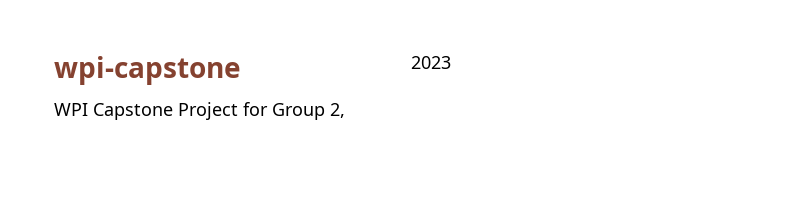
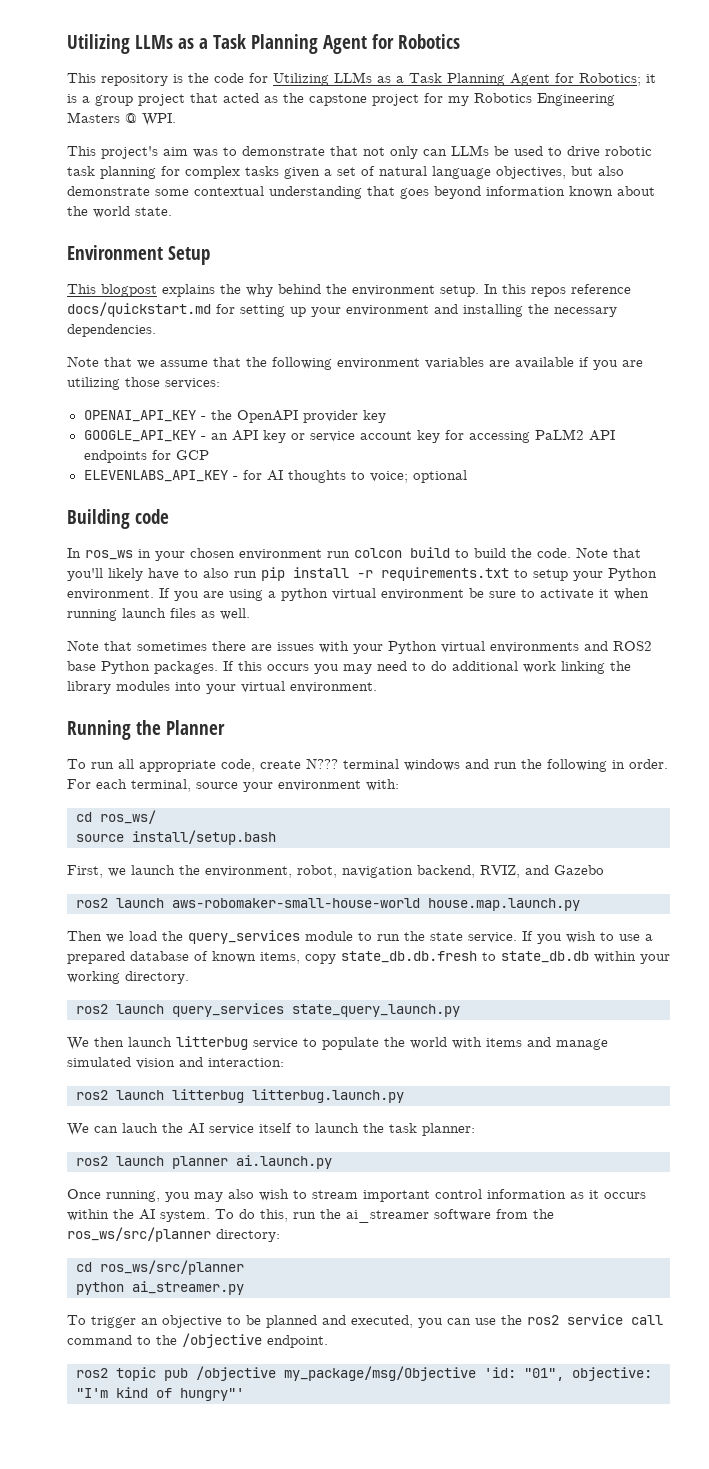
- wpi-capstone
- WPI Capstone Project for Group 2, 2023
+ Utilizing LLMs as a Task Planning Agent for Robotics
+ This repository is the code for Utilizing LLMs as a Task Planning Agent for Robotics; it is a group project that acted as the capstone project for my Robotics Engineering Masters @ WPI.
+ This project's aim was to demonstrate that not only can LLMs be used to drive robotic task planning for complex tasks given a set of natural language objectives, but also demonstrate some contextual understanding that goes beyond information known about the world state.
+ Environment Setup
+ This blogpost explains the why behind the environment setup. In this repos reference docs/quickstart.md for setting up your environment and installing the necessary dependencies.
+ Note that we assume that the following environment variables are available if you are utilizing those services:
+ OPENAI_API_KEY - the OpenAPI provider key
+ GOOGLE_API_KEY - an API key or service account key for accessing PaLM2 API endpoints for GCP
+ ELEVENLABS_API_KEY - for AI thoughts to voice; optional
+ Building code
+ In ros_ws in your chosen environment run colcon build to build the code. Note that you'll likely have to also run pip install -r requirements.txt to setup your Python environment. If you are using a python virtual environment be sure to activate it when running launch files as well.
+ Note that sometimes there are issues with your Python virtual environments and ROS2 base Python packages. If this occurs you may need to do additional work linking the library modules into your virtual environment.
+ Running the Planner
+ To run all appropriate code, create N??? terminal windows and run the following in order. For each terminal, source your environment with:
+ cd ros_ws/
+ source install/setup.bash
+ First, we launch the environment, robot, navigation backend, RVIZ, and Gazebo
+ ros2 launch aws-robomaker-small-house-world house.map.launch.py
+ Then we load the query_services module to run the state service. If you wish to use a prepared database of known items, copy state_db.db.fresh to state_db.db within your working directory.
+ ros2 launch query_services state_query_launch.py
+ We then launch litterbug service to populate the world with items and manage simulated vision and interaction:
+ ros2 launch litterbug litterbug.launch.py
+ We can lauch the AI service itself to launch the task planner:
+ ros2 launch planner ai.launch.py
+ Once running, you may also wish to stream important control information as it occurs within the AI system. To do this, run the ai_streamer software from the ros_ws/src/planner directory:
+ cd ros_ws/src/planner
+ python ai_streamer.py
+ To trigger an objective to be planned and executed, you can use the ros2 service call command to the /objective endpoint.
+ ros2 topic pub /objective my_package/msg/Objective 'id: "01", objective: "I'm kind of hungry"'

